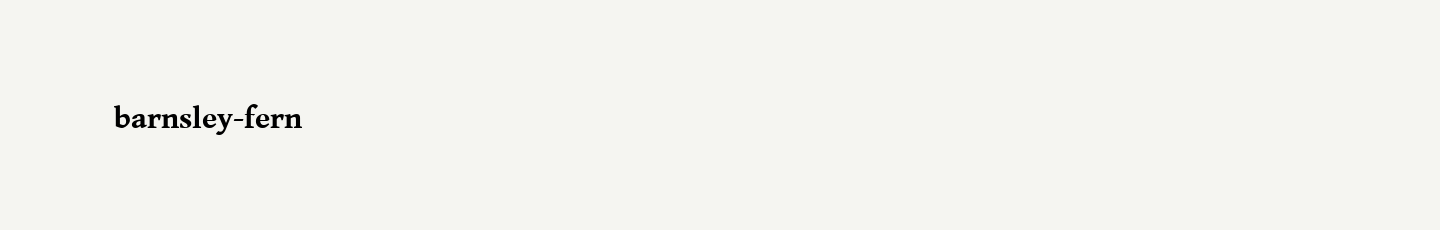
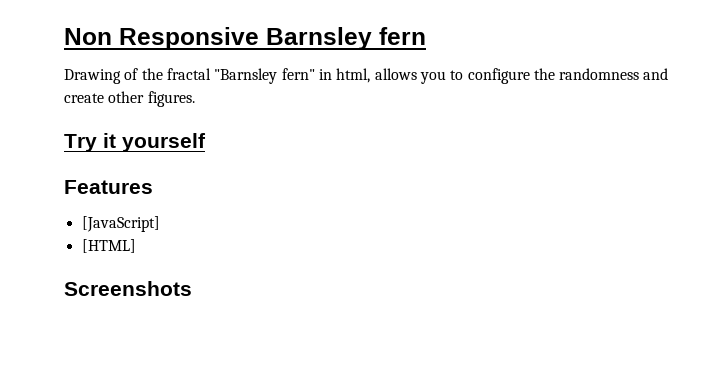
- barnsley-fern
+ Non Responsive Barnsley fern
+ Drawing of the fractal "Barnsley fern" in html, allows you to configure the randomness and create other figures.
+ Try it yourself
+ Features
+ [JavaScript]
+ [HTML]
+ Screenshots

